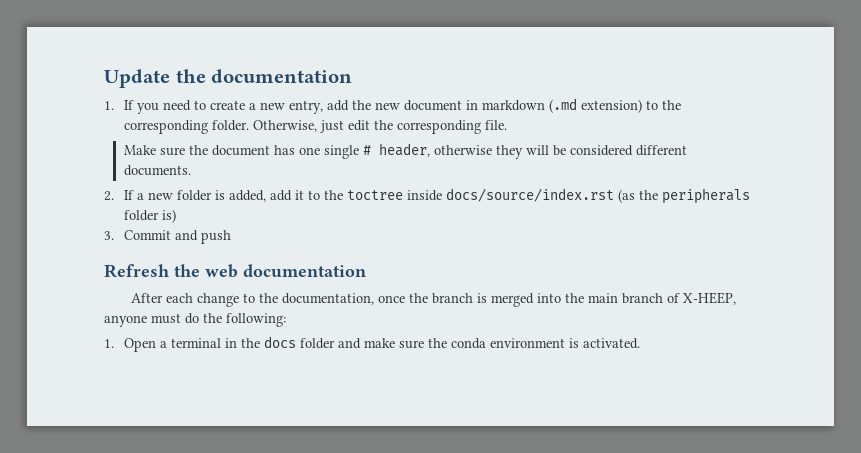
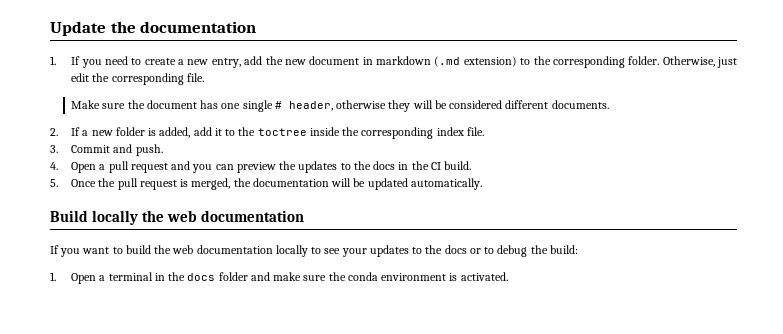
- 2. If a new folder is added, add it to the toctree inside docs/source/index.rst (as the peripherals folder is)
- 3. Commit and push
- Refresh the web documentation
- After each change to the documentation, once the branch is merged into the main branch of X-HEEP, anyone must do the following:
+ 2. If a new folder is added, add it to the toctree inside the corresponding index file.
+ 3. Commit and push.
+ 4. Open a pull request and you can preview the updates to the docs in the CI build.
+ 5. Once the pull request is merged, the documentation will be updated automatically.
+ Build locally the web documentation
+ If you want to build the web documentation locally to see your updates to the docs or to debug the build:

